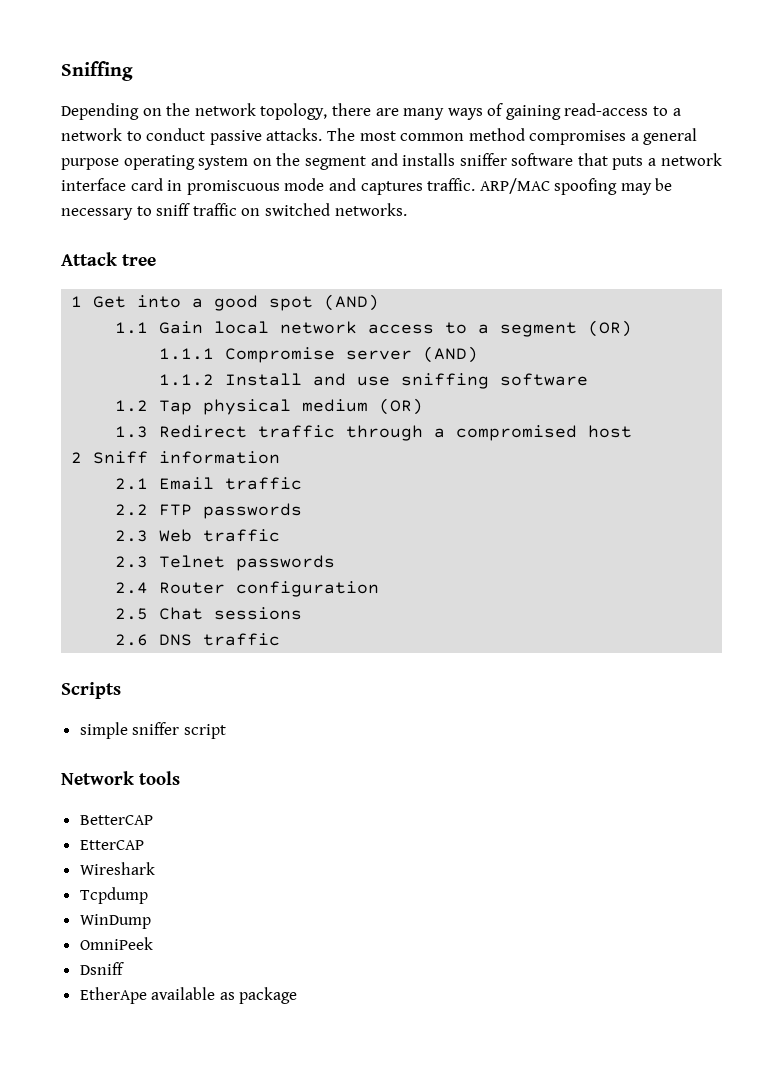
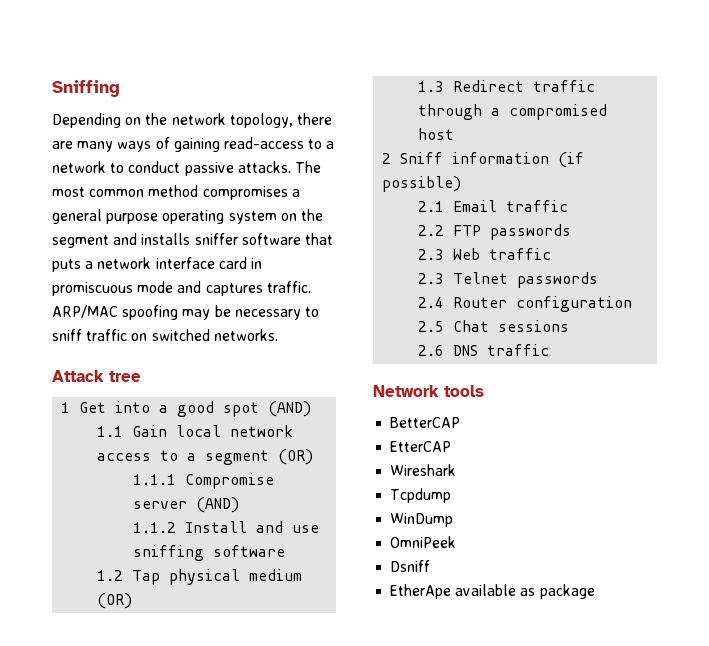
- 2 Sniff information
+ 2 Sniff information (if possible)
- Scripts
- simple sniffer script

